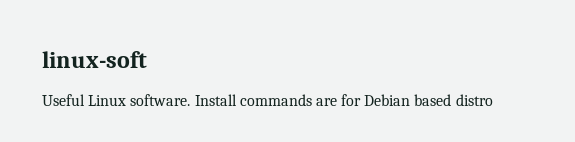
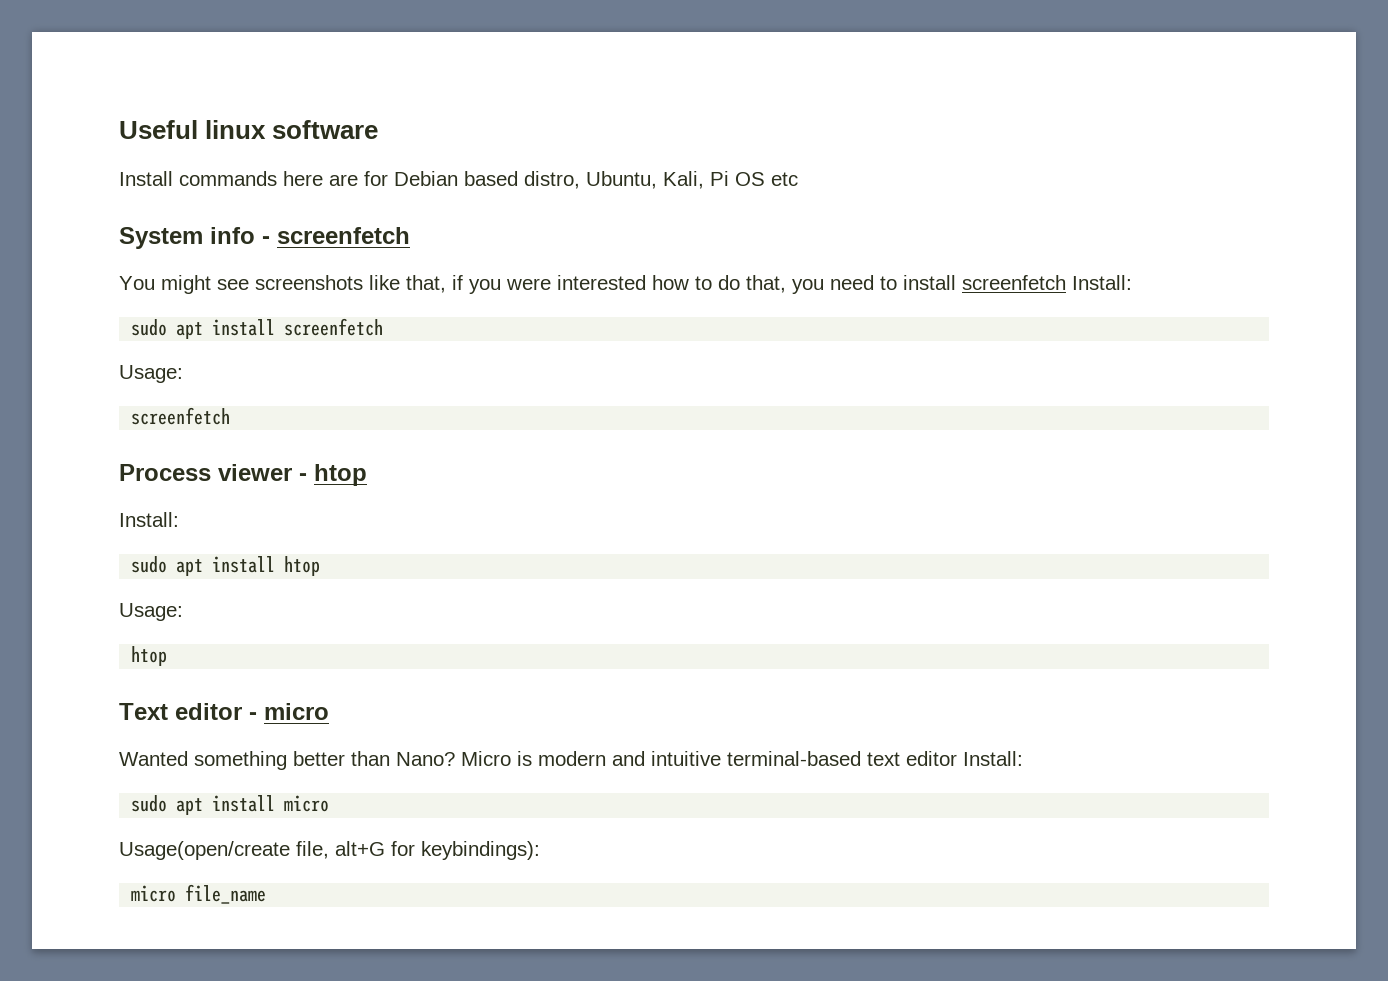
- linux-soft
- Useful Linux software. Install commands are for Debian based distro
+ Useful linux software
+ Install commands here are for Debian based distro, Ubuntu, Kali, Pi OS etc
+ System info - screenfetch
+ You might see screenshots like that, if you were interested how to do that, you need to install screenfetch Install:
+ sudo apt install screenfetch
+ Usage:
+ screenfetch
+ Process viewer - htop
+ Install:
+ sudo apt install htop
+ Usage:
+ htop
+ Text editor - micro
+ Wanted something better than Nano? Micro is modern and intuitive terminal-based text editor Install:
+ sudo apt install micro
+ Usage(open/create file, alt+G for keybindings):
+ micro file_name

